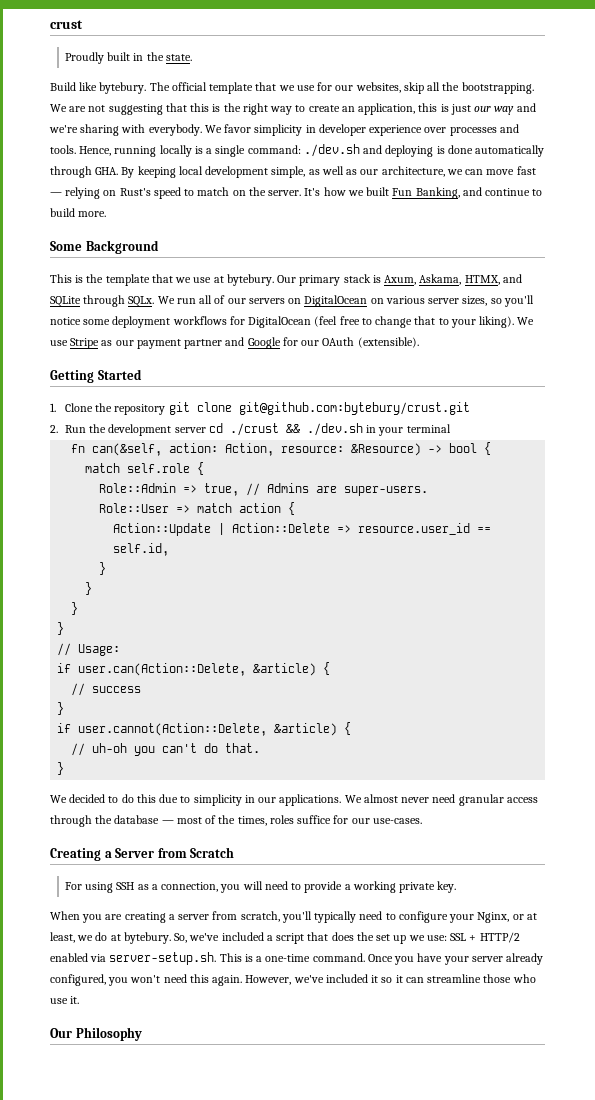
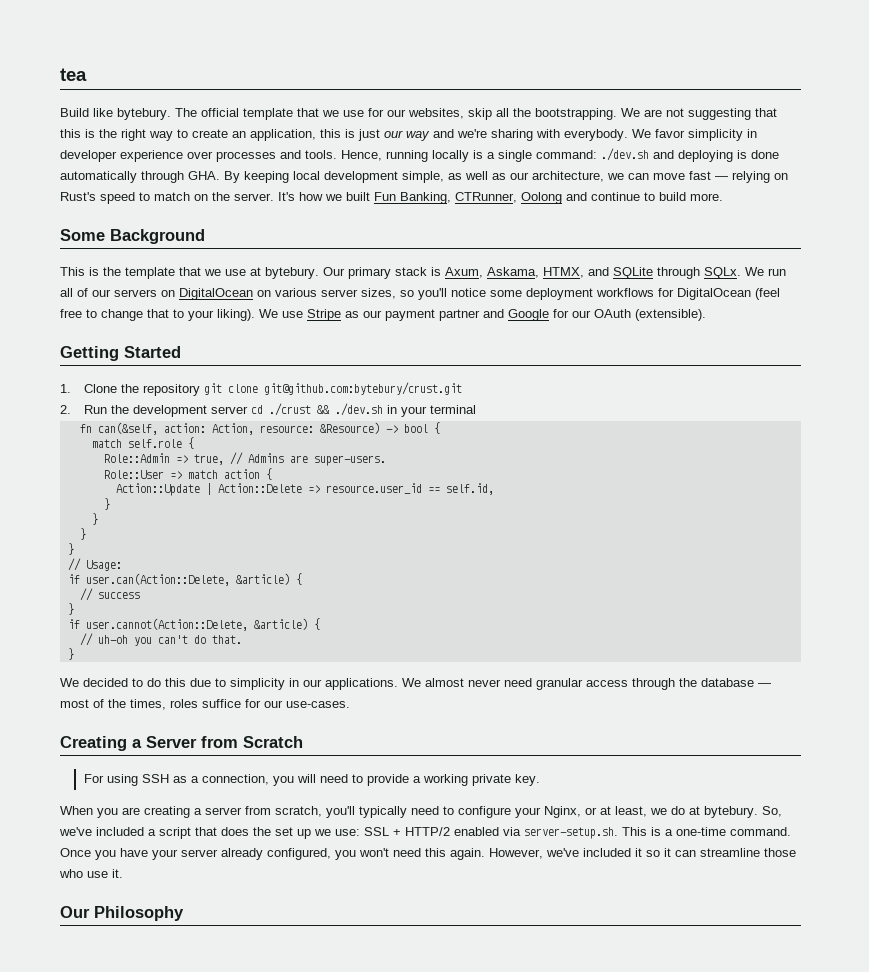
- crust
- Proudly built in the state.
+ tea
- It's how we built Fun Banking, and continue to build more.
+ It's how we built Fun Banking, CTRunner, Oolong and continue to build more.

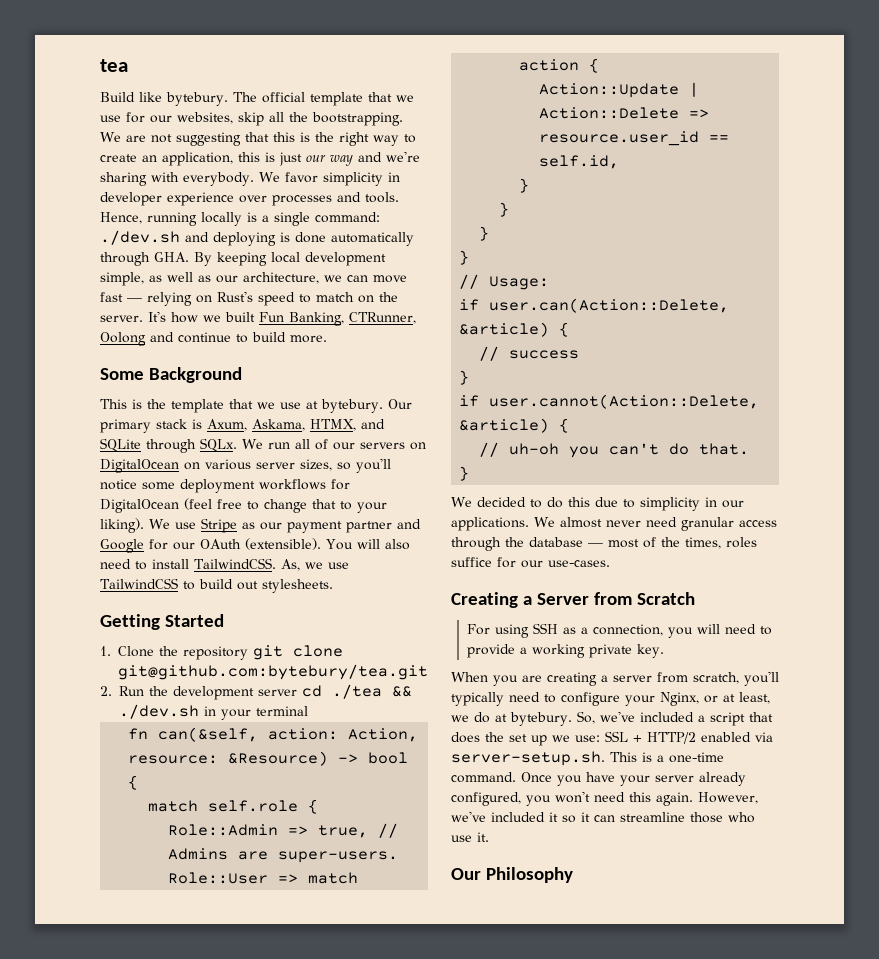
+ You will also need to install TailwindCSS. As, we use TailwindCSS to build out stylesheets.
- 1. Clone the repository git clone git@github.com:bytebury/crust.git
+ 1. Clone the repository git clone git@github.com:bytebury/tea.git
- 2. Run the development server cd ./crust && ./dev.sh in your terminal
+ 2. Run the development server cd ./tea && ./dev.sh in your terminal

